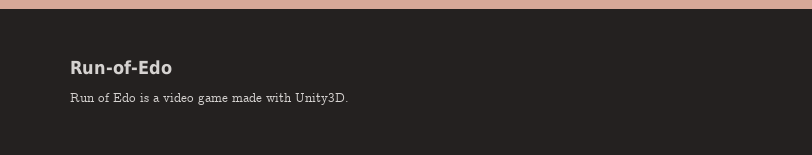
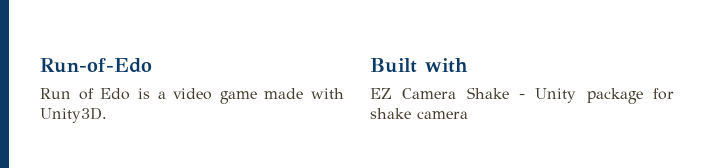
+ Built with
+ EZ Camera Shake - Unity package for shake camera

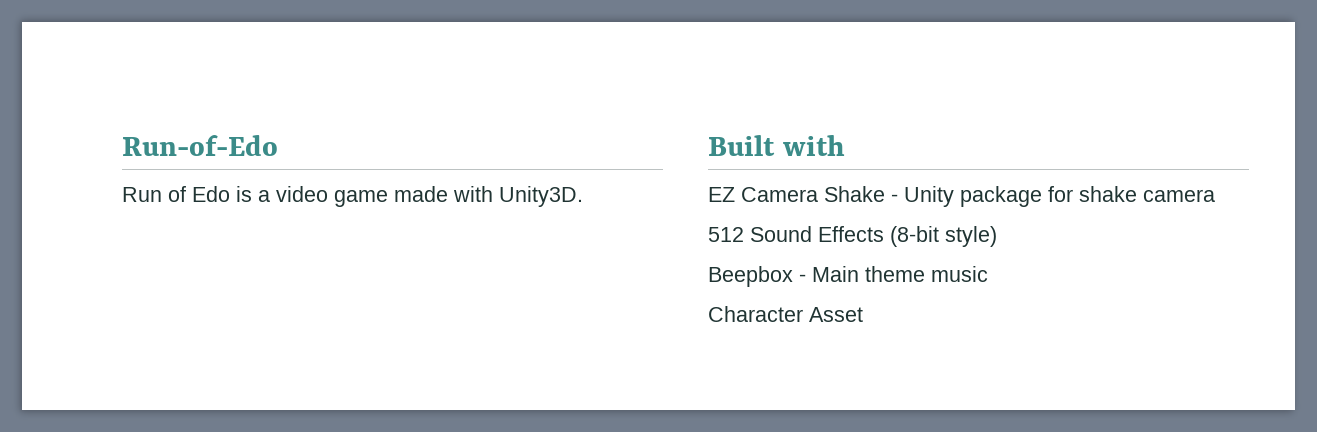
+ 512 Sound Effects (8-bit style)
+ Beepbox - Main theme music
+ Character Asset

